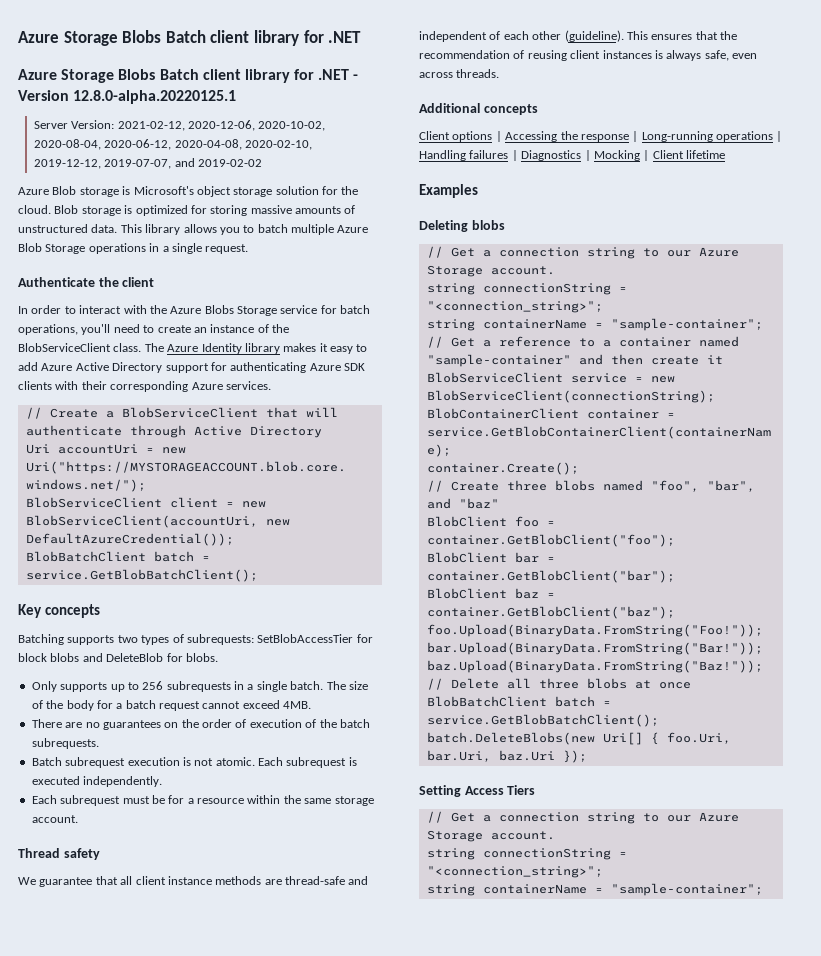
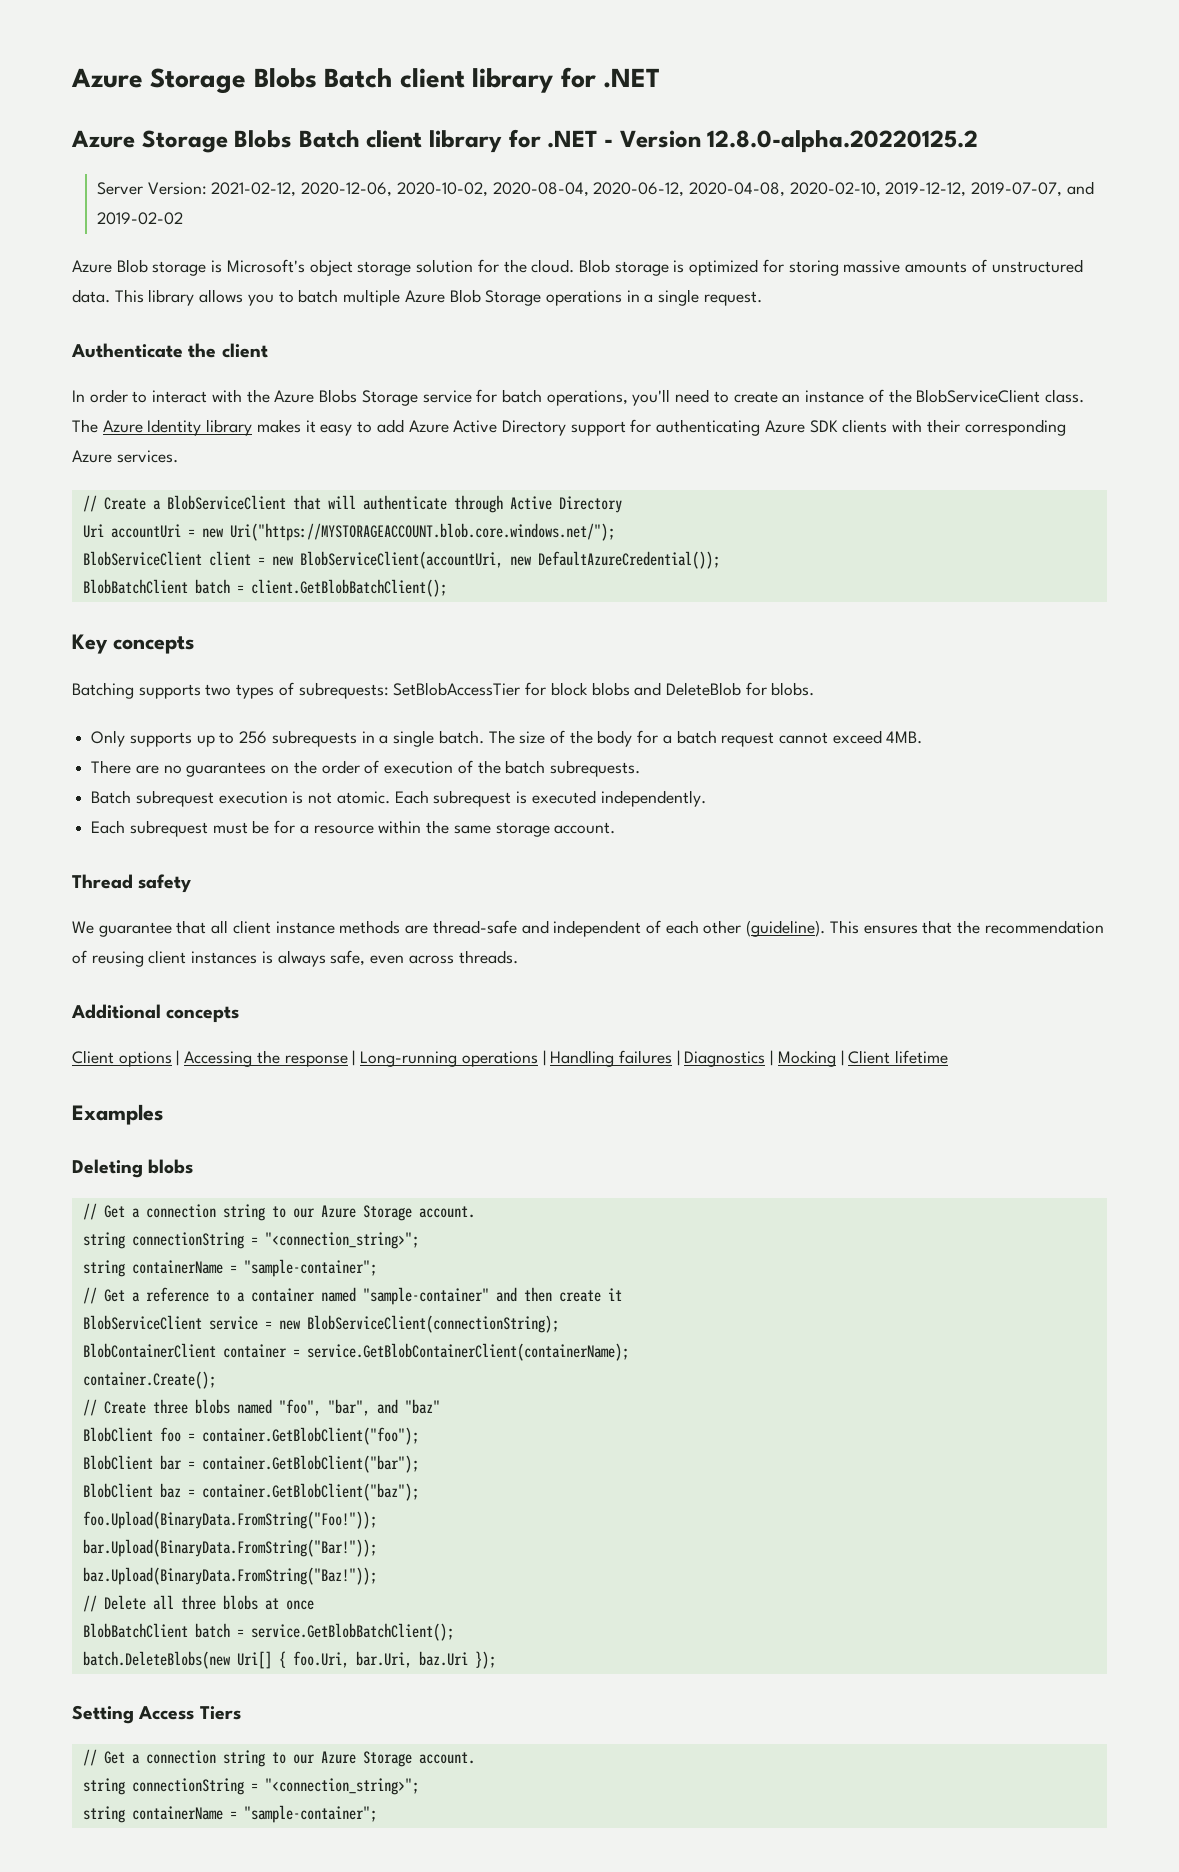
- Azure Storage Blobs Batch client library for .NET - Version 12.8.0-alpha.20220125.1
+ Azure Storage Blobs Batch client library for .NET - Version 12.8.0-alpha.20220125.2
  BlobServiceClient client = new BlobServiceClient(accountUri, new DefaultAzureCredential());
- BlobBatchClient batch = service.GetBlobBatchClient();
+ BlobBatchClient batch = client.GetBlobBatchClient();

